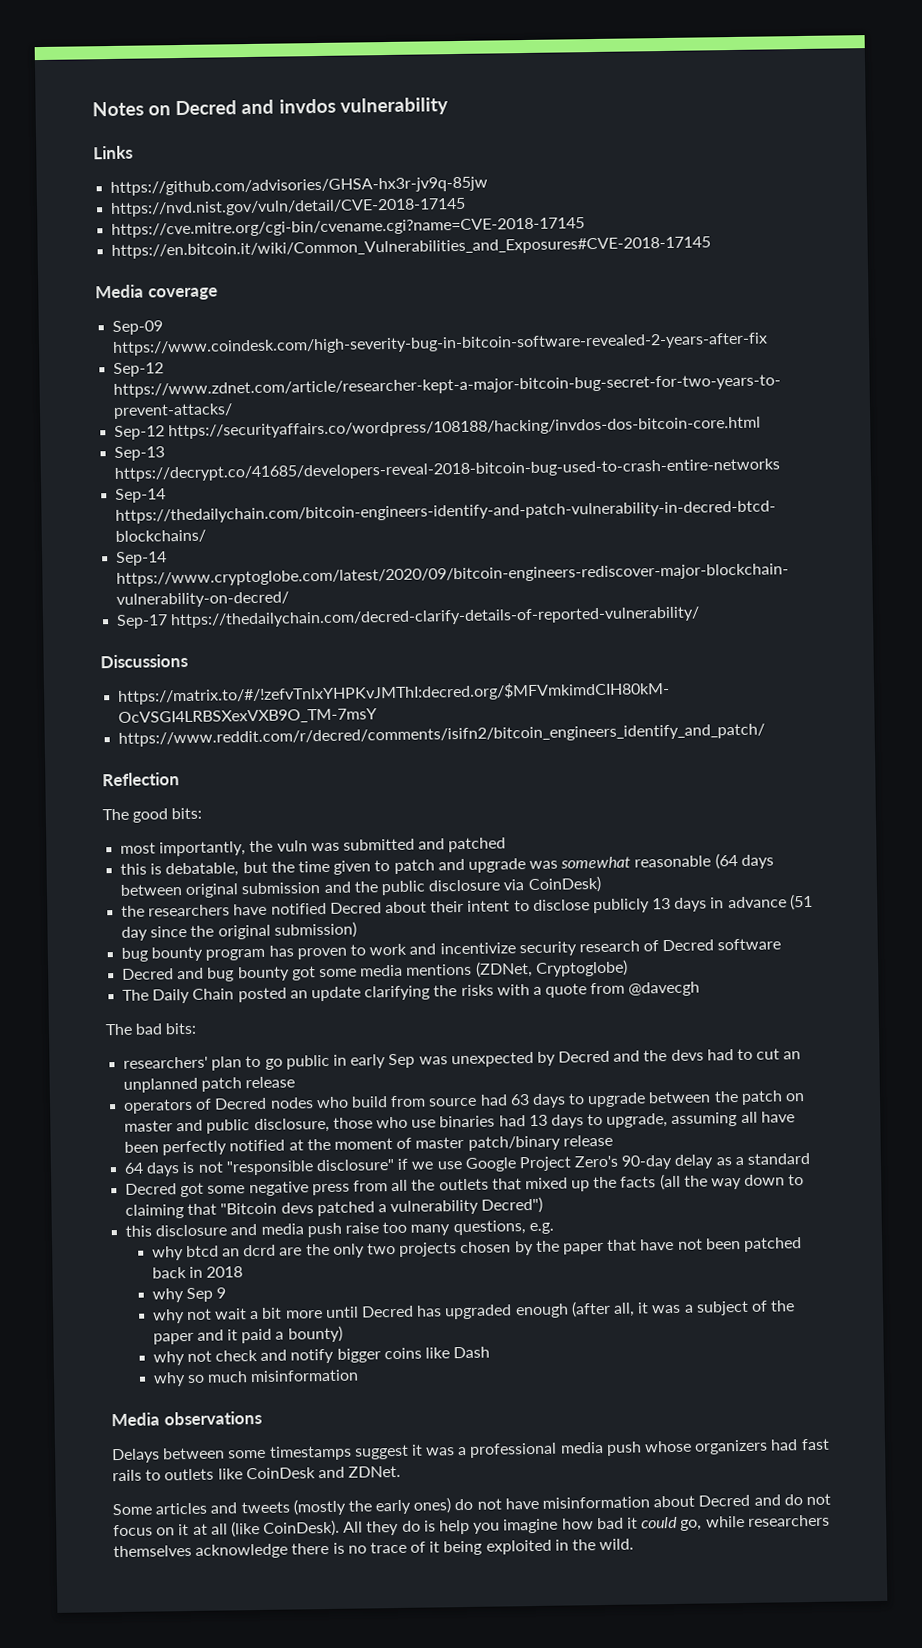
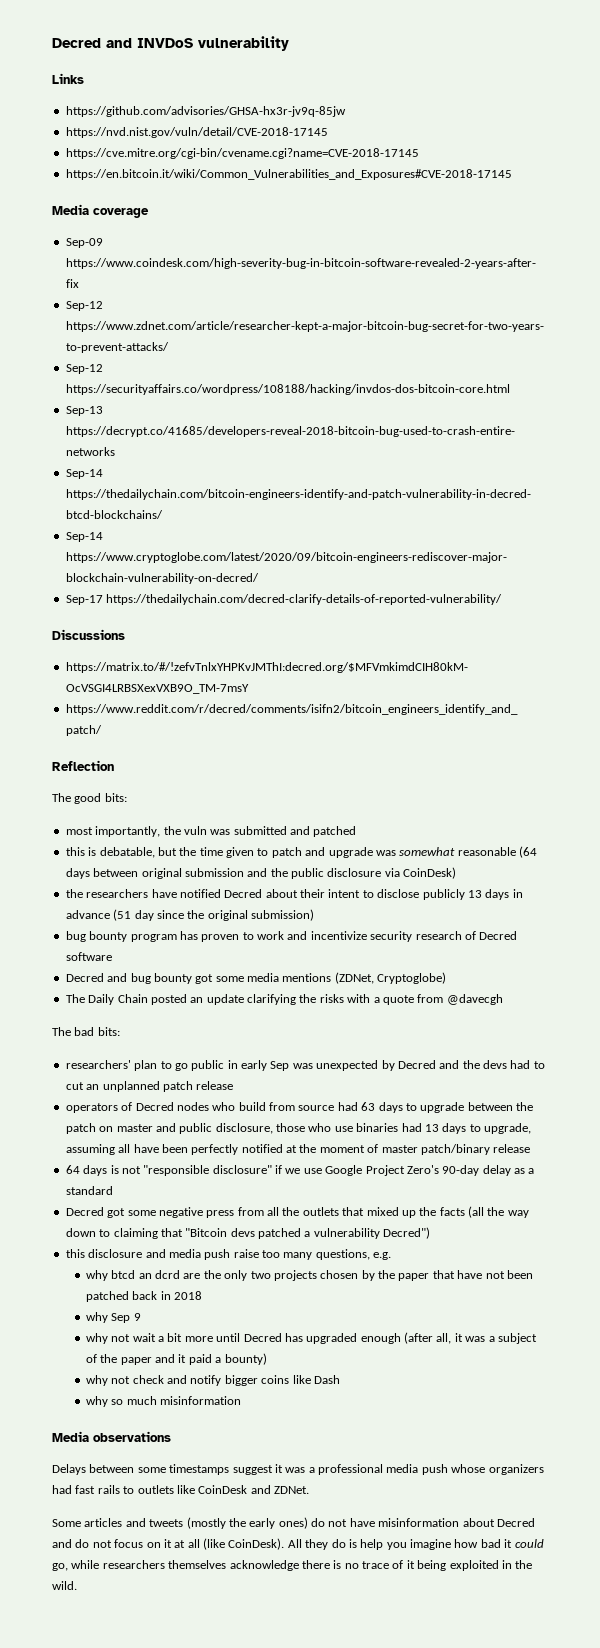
- Notes on Decred and invdos vulnerability
+ Decred and INVDoS vulnerability

